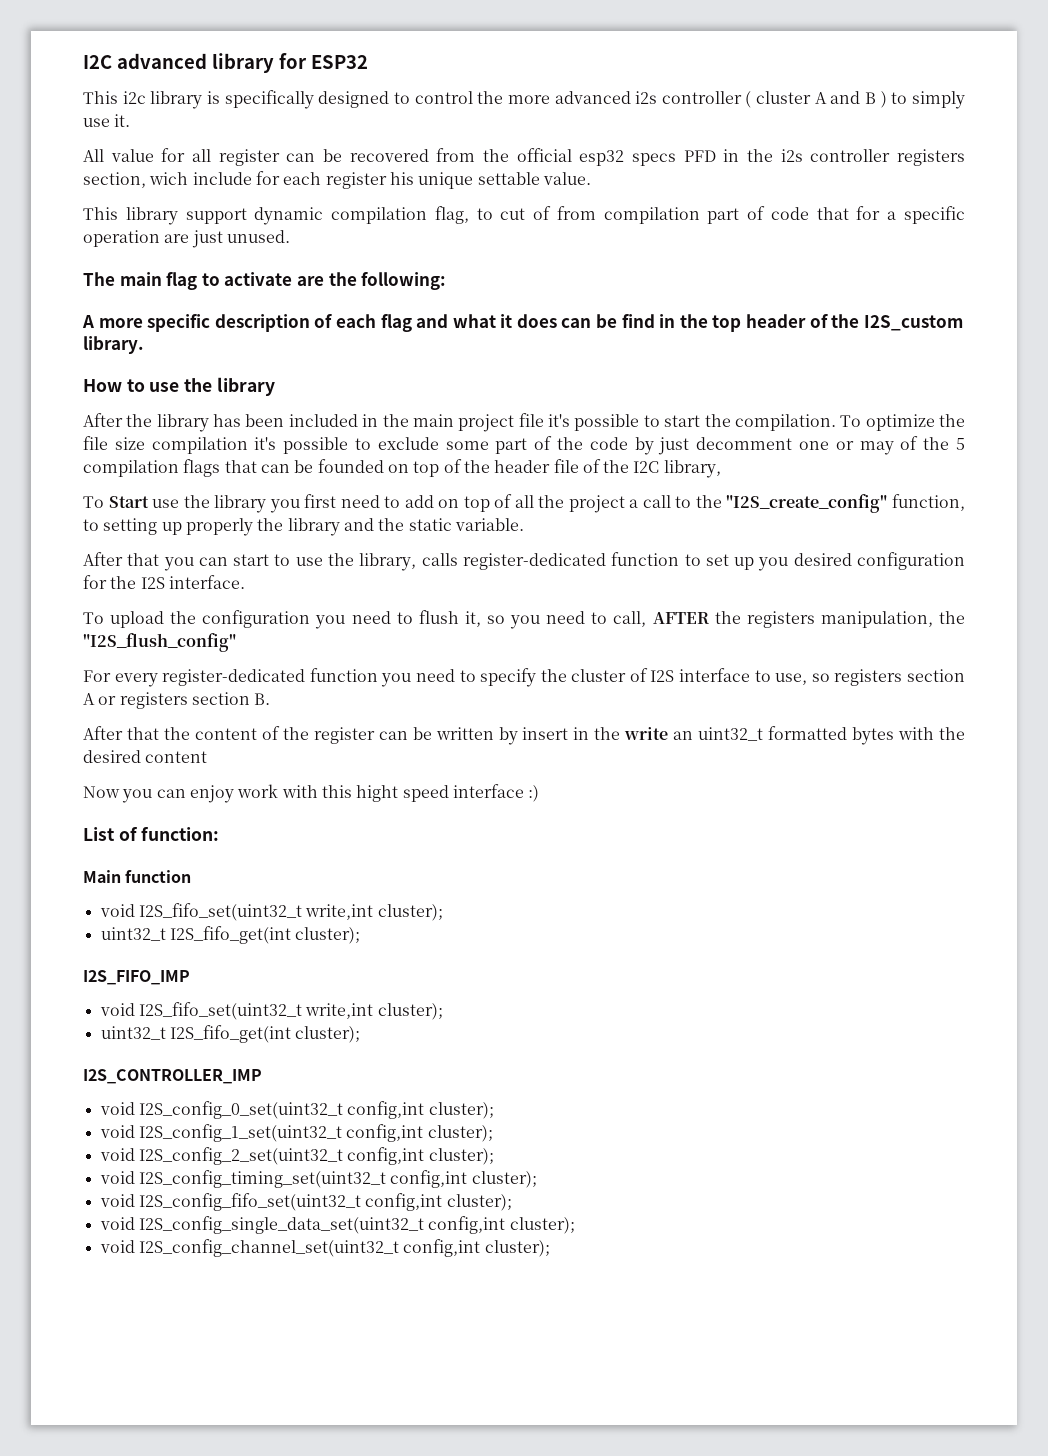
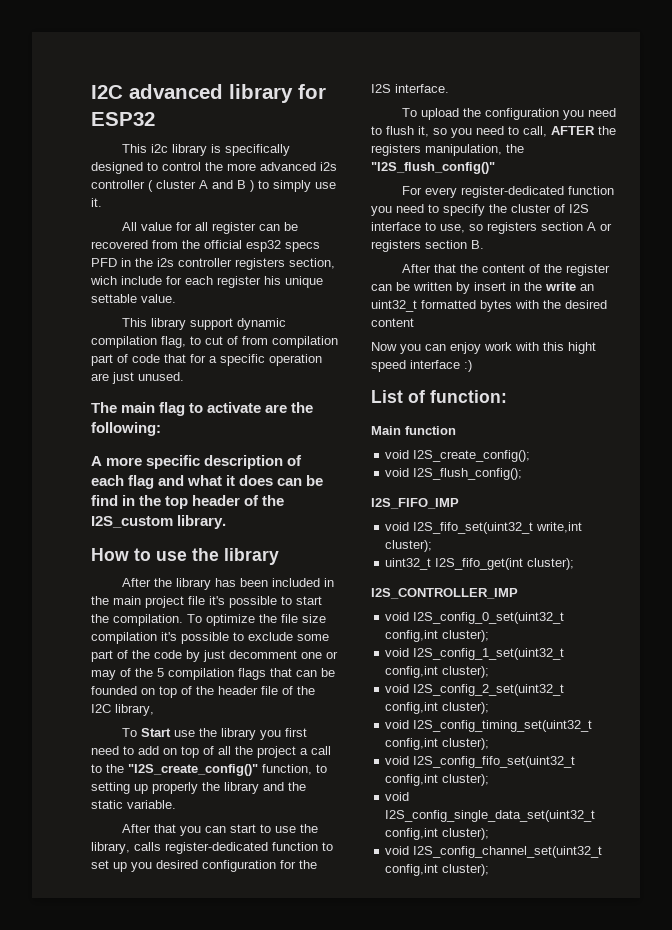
- To Start use the library you first need to add on top of all the project a call to the "I2S_create_config" function, to setting up properly the library and the static variable.
+ To Start use the library you first need to add on top of all the project a call to the "I2S_create_config()" function, to setting up properly the library and the static variable.
- To upload the configuration you need to flush it, so you need to call, AFTER the registers manipulation, the "I2S_flush_config"
+ To upload the configuration you need to flush it, so you need to call, AFTER the registers manipulation, the "I2S_flush_config()"
  Main function
- void I2S_fifo_set(uint32_t write,int cluster);
- uint32_t I2S_fifo_get(int cluster);
+ void I2S_create_config();
+ void I2S_flush_config();

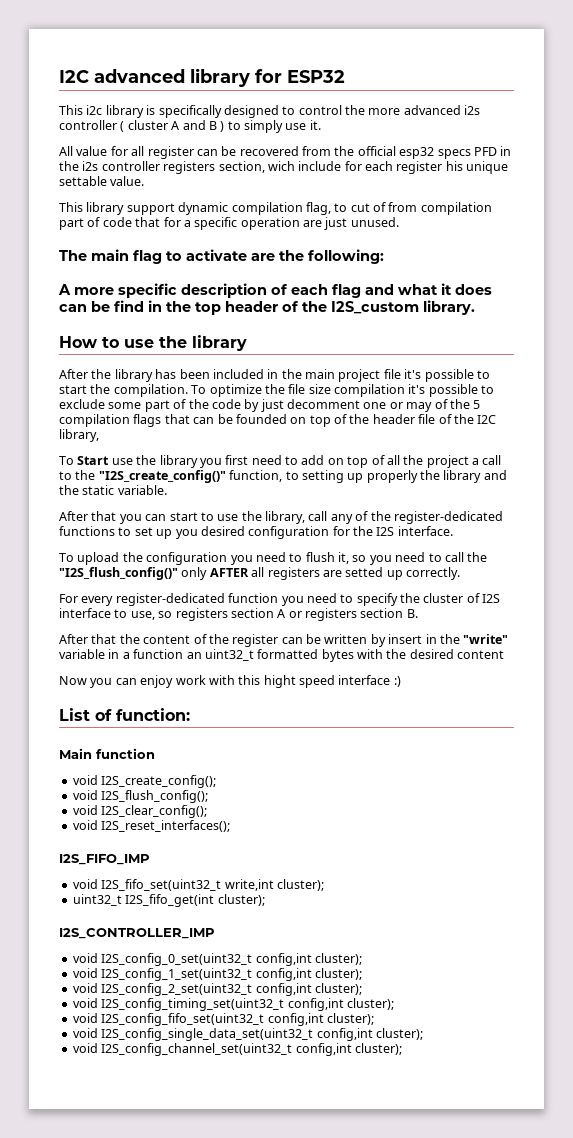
- After that you can start to use the library, calls register-dedicated function to set up you desired configuration for the I2S interface.
+ After that you can start to use the library, call any of the register-dedicated functions to set up you desired configuration for the I2S interface.
- To upload the configuration you need to flush it, so you need to call, AFTER the registers manipulation, the "I2S_flush_config()"
+ To upload the configuration you need to flush it, so you need to call the "I2S_flush_config()" only AFTER all registers are setted up correctly.
- After that the content of the register can be written by insert in the write an uint32_t formatted bytes with the desired content
+ After that the content of the register can be written by insert in the "write" variable in a function an uint32_t formatted bytes with the desired content
+ void I2S_clear_config();
+ void I2S_reset_interfaces();

